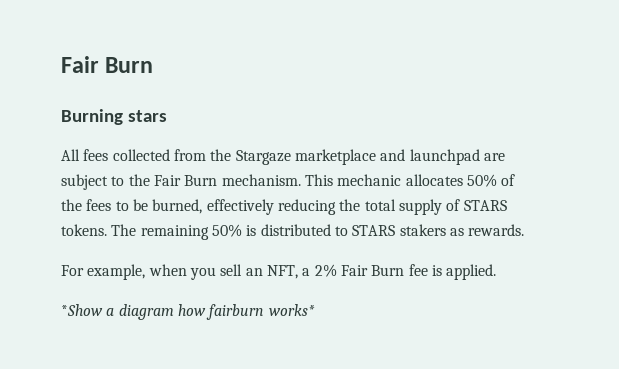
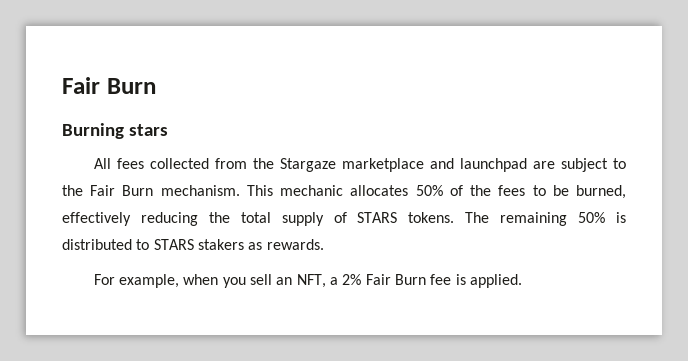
- *Show a diagram how fairburn works*

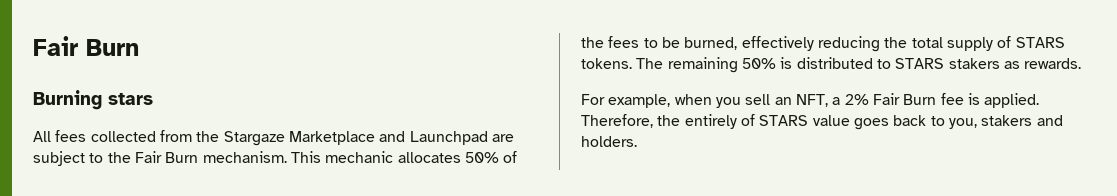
- All fees collected from the Stargaze marketplace and launchpad are subject to the Fair Burn mechanism.
+ All fees collected from the Stargaze Marketplace and Launchpad are subject to the Fair Burn mechanism.
+ Therefore, the entirely of STARS value goes back to you, stakers and holders.

